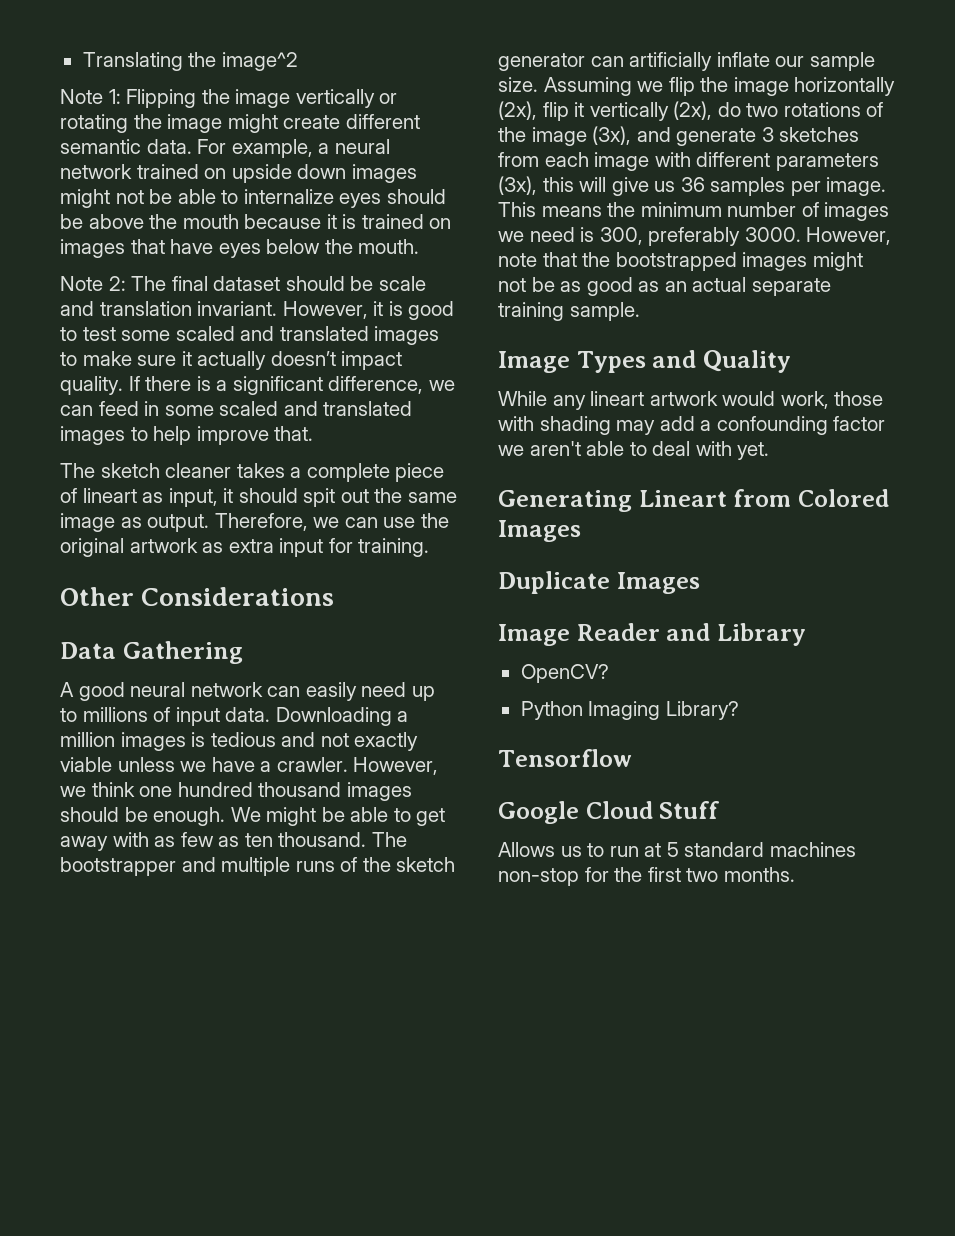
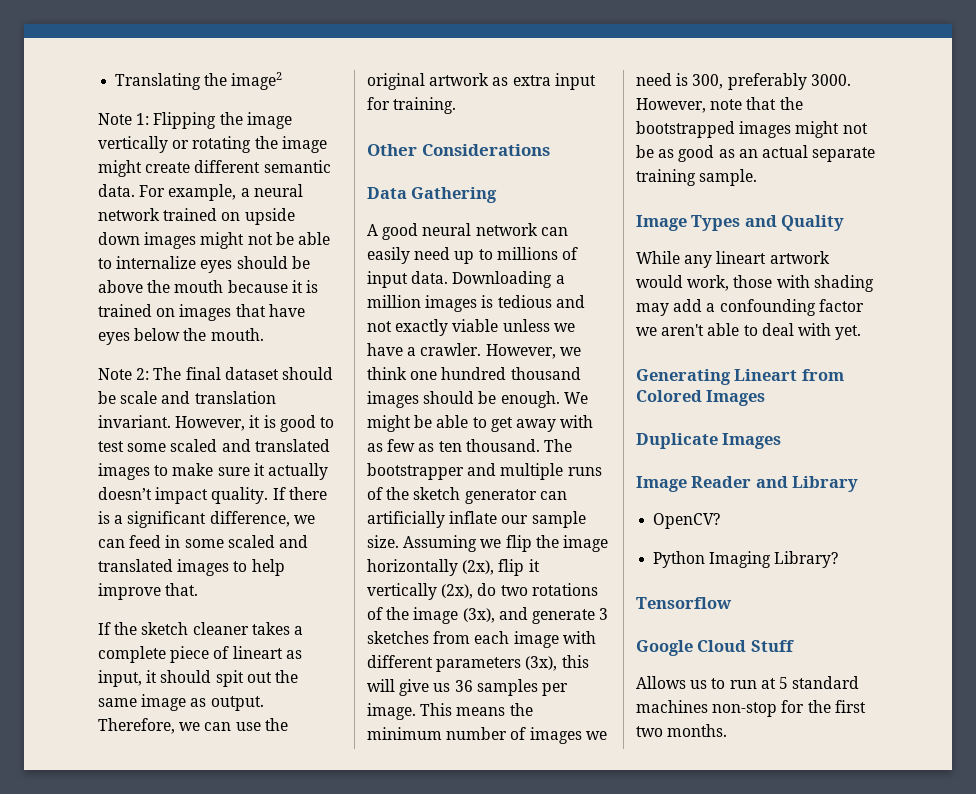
- Translating the image^2
+ Translating the image2
- The sketch cleaner takes a complete piece of lineart as input, it should spit out the same image as output.
+ If the sketch cleaner takes a complete piece of lineart as input, it should spit out the same image as output.

